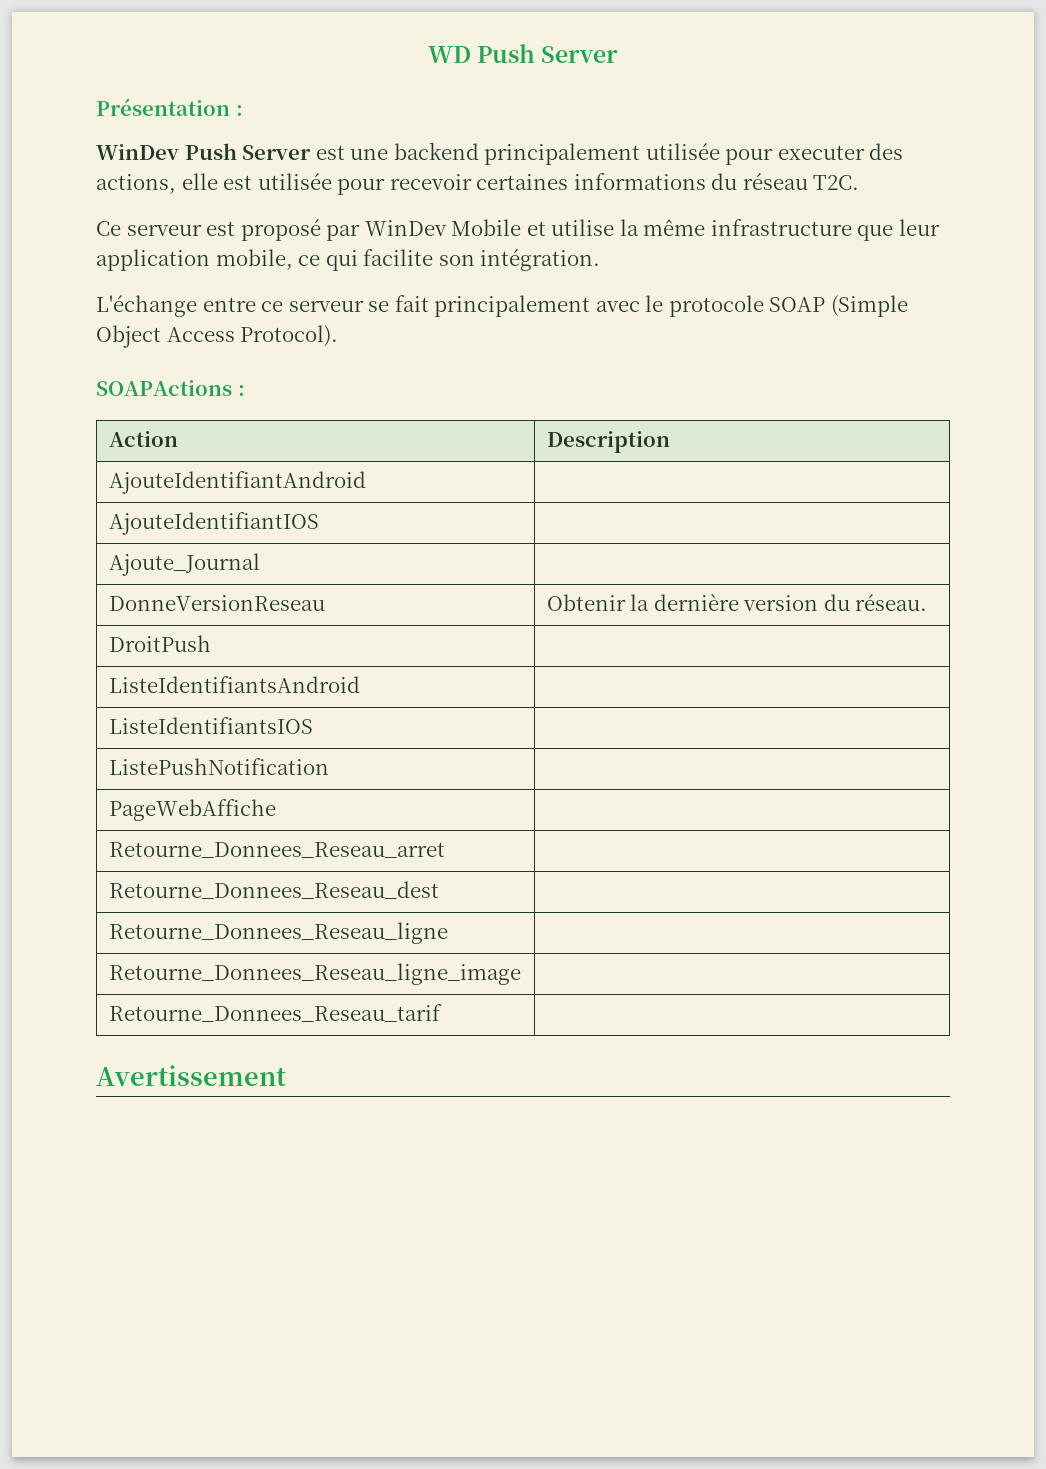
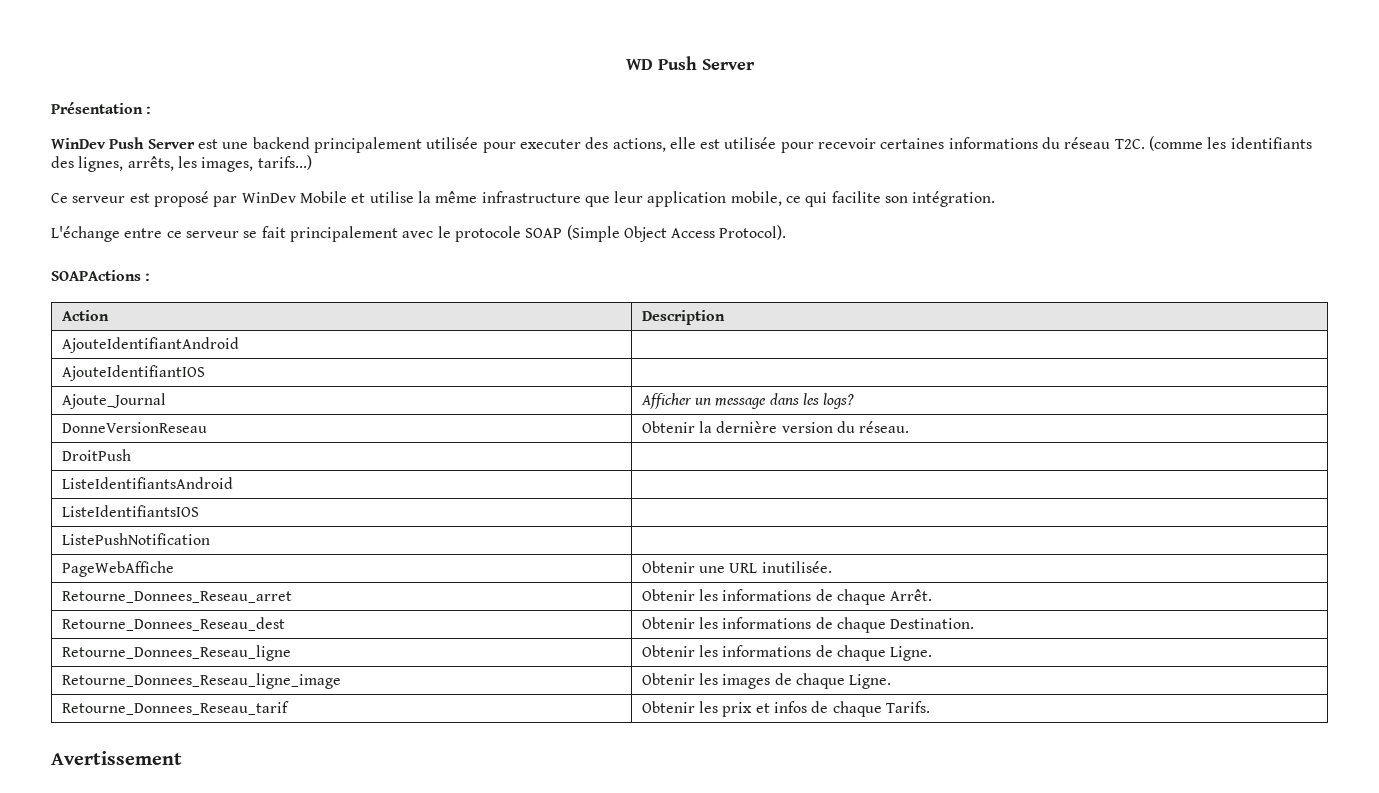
- WinDev Push Server est une backend principalement utilisée pour executer des actions, elle est utilisée pour recevoir certaines informations du réseau T2C.
+ WinDev Push Server est une backend principalement utilisée pour executer des actions, elle est utilisée pour recevoir certaines informations du réseau T2C. (comme les identifiants des lignes, arrêts, les images, tarifs...)
- Ajoute_Journal |
+ Ajoute_Journal | Afficher un message dans les logs?
- PageWebAffiche |
- Retourne_Donnees_Reseau_arret |
- Retourne_Donnees_Reseau_dest |
- Retourne_Donnees_Reseau_ligne |
- Retourne_Donnees_Reseau_ligne_image |
- Retourne_Donnees_Reseau_tarif |
+ PageWebAffiche | Obtenir une URL inutilisée.
+ Retourne_Donnees_Reseau_arret | Obtenir les informations de chaque Arrêt.
+ Retourne_Donnees_Reseau_dest | Obtenir les informations de chaque Destination.
+ Retourne_Donnees_Reseau_ligne | Obtenir les informations de chaque Ligne.
+ Retourne_Donnees_Reseau_ligne_image | Obtenir les images de chaque Ligne.
+ Retourne_Donnees_Reseau_tarif | Obtenir les prix et infos de chaque Tarifs.

